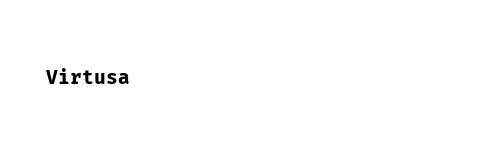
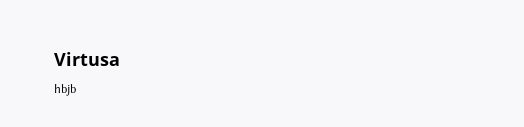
+ hbjb

